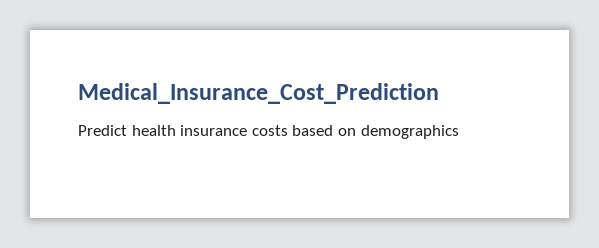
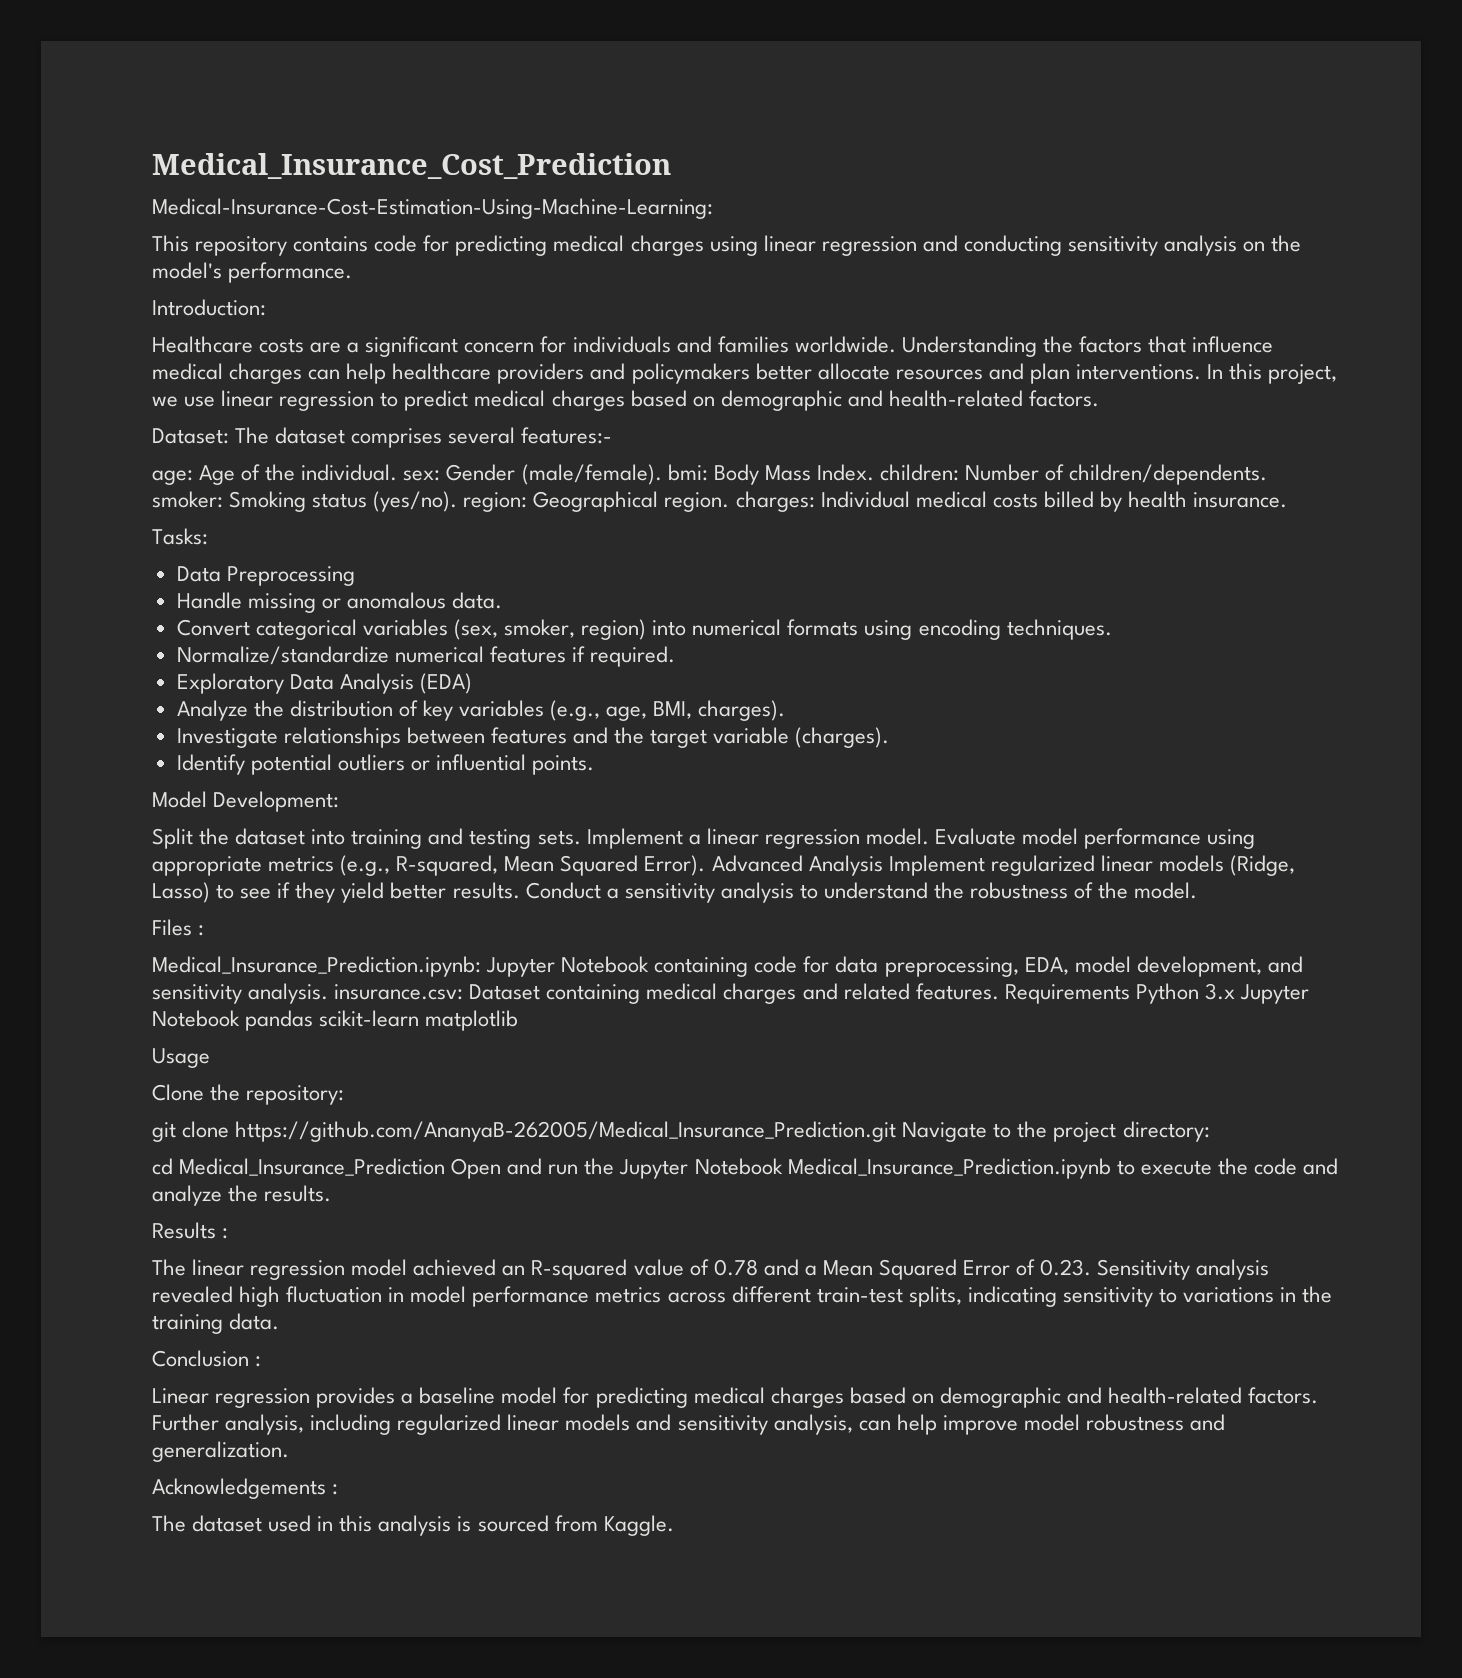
- Predict health insurance costs based on demographics
+ Medical-Insurance-Cost-Estimation-Using-Machine-Learning:
+ This repository contains code for predicting medical charges using linear regression and conducting sensitivity analysis on the model's performance.
+ Introduction:
+ Healthcare costs are a significant concern for individuals and families worldwide. Understanding the factors that influence medical charges can help healthcare providers and policymakers better allocate resources and plan interventions. In this project, we use linear regression to predict medical charges based on demographic and health-related factors.
+ Dataset: The dataset comprises several features:-
+ age: Age of the individual. sex: Gender (male/female). bmi: Body Mass Index. children: Number of children/dependents. smoker: Smoking status (yes/no). region: Geographical region. charges: Individual medical costs billed by health insurance.
+ Tasks:
+ Data Preprocessing
+ Handle missing or anomalous data.
+ Convert categorical variables (sex, smoker, region) into numerical formats using encoding techniques.
+ Normalize/standardize numerical features if required.
+ Exploratory Data Analysis (EDA)
+ Analyze the distribution of key variables (e.g., age, BMI, charges).
+ Investigate relationships between features and the target variable (charges).
+ Identify potential outliers or influential points.
+ Model Development:
+ Split the dataset into training and testing sets. Implement a linear regression model. Evaluate model performance using appropriate metrics (e.g., R-squared, Mean Squared Error). Advanced Analysis Implement regularized linear models (Ridge, Lasso) to see if they yield better results. Conduct a sensitivity analysis to understand the robustness of the model.
+ Files :
+ Medical_Insurance_Prediction.ipynb: Jupyter Notebook containing code for data preprocessing, EDA, model development, and sensitivity analysis. insurance.csv: Dataset containing medical charges and related features. Requirements Python 3.x Jupyter Notebook pandas scikit-learn matplotlib
+ Usage
+ Clone the repository:
+ git clone https://github.com/AnanyaB-262005/Medical_Insurance_Prediction.git Navigate to the project directory:
+ cd Medical_Insurance_Prediction Open and run the Jupyter Notebook Medical_Insurance_Prediction.ipynb to execute the code and analyze the results.
+ Results :
+ The linear regression model achieved an R-squared value of 0.78 and a Mean Squared Error of 0.23. Sensitivity analysis revealed high fluctuation in model performance metrics across different train-test splits, indicating sensitivity to variations in the training data.
+ Conclusion :
+ Linear regression provides a baseline model for predicting medical charges based on demographic and health-related factors. Further analysis, including regularized linear models and sensitivity analysis, can help improve model robustness and generalization.
+ Acknowledgements :
+ The dataset used in this analysis is sourced from Kaggle.

